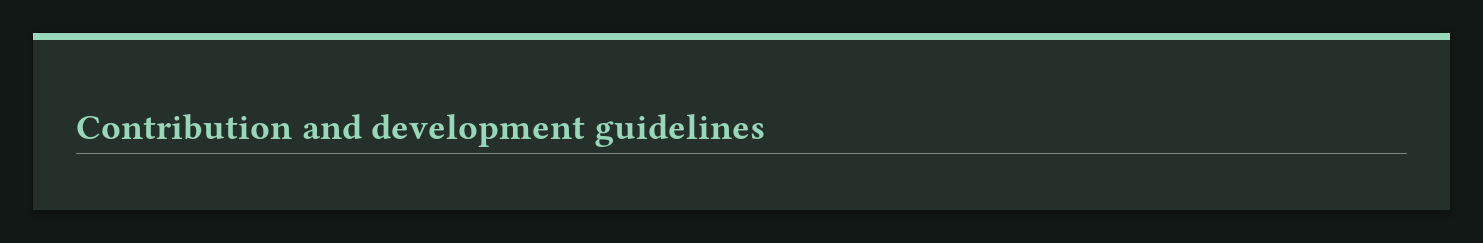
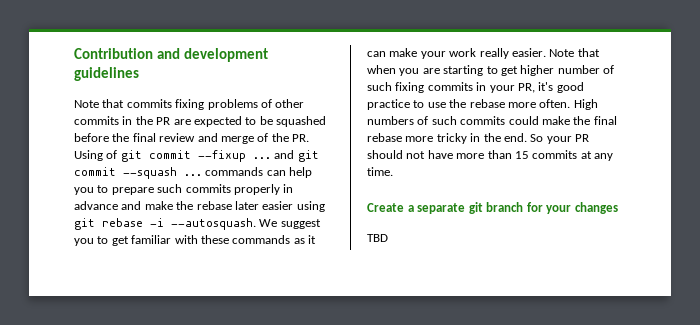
+ Note that commits fixing problems of other commits in the PR are expected to be squashed before the final review and merge of the PR. Using of git commit --fixup ... and git commit --squash ... commands can help you to prepare such commits properly in advance and make the rebase later easier using git rebase -i --autosquash. We suggest you to get familiar with these commands as it can make your work really easier. Note that when you are starting to get higher number of such fixing commits in your PR, it's good practice to use the rebase more often. High numbers of such commits could make the final rebase more tricky in the end. So your PR should not have more than 15 commits at any time.
+ Create a separate git branch for your changes
+ TBD

